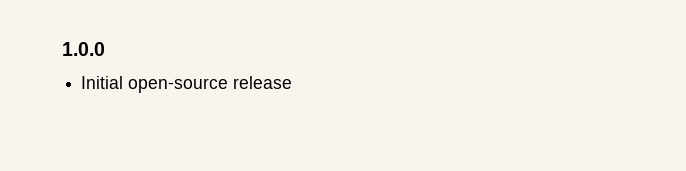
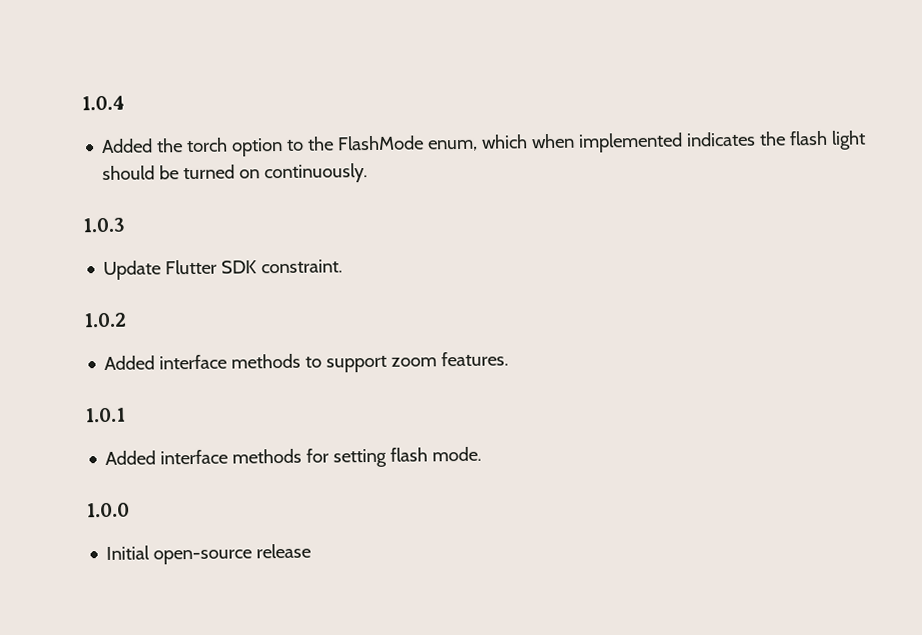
+ 1.0.4
+ Added the torch option to the FlashMode enum, which when implemented indicates the flash light should be turned on continuously.
+ 1.0.3
+ Update Flutter SDK constraint.
+ 1.0.2
+ Added interface methods to support zoom features.
+ 1.0.1
+ Added interface methods for setting flash mode.

